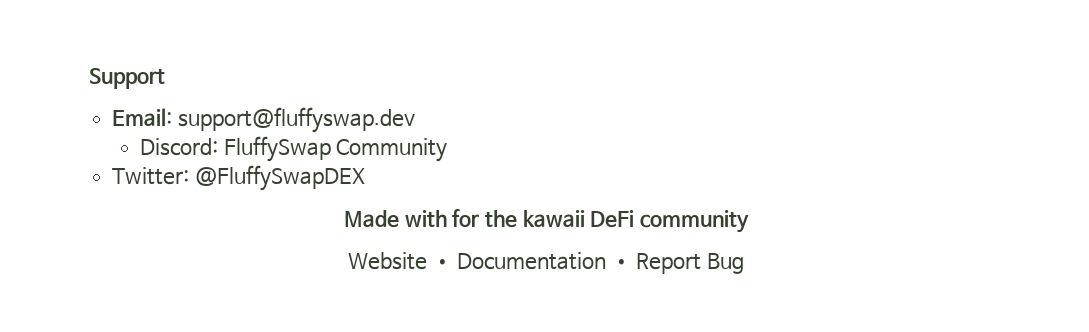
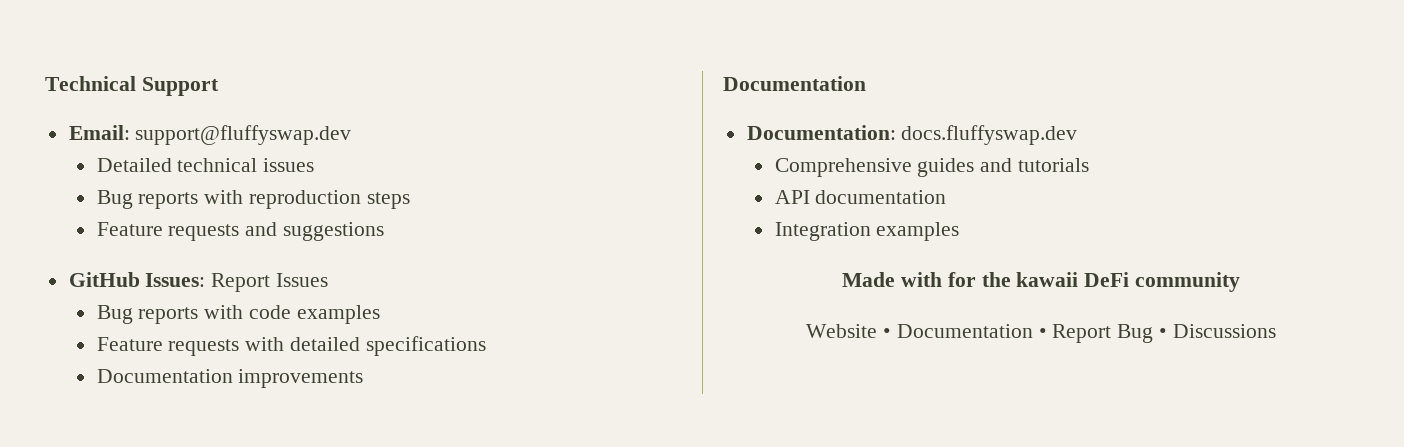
- Support
+ Technical Support
- Discord: FluffySwap Community
- Twitter: @FluffySwapDEX
+ Detailed technical issues
+ Bug reports with reproduction steps
+ Feature requests and suggestions
+ GitHub Issues: Report Issues
+ Bug reports with code examples
+ Feature requests with detailed specifications
+ Documentation improvements
+ Documentation
+ Documentation: docs.fluffyswap.dev
+ Comprehensive guides and tutorials
+ API documentation
+ Integration examples
- Website • Documentation • Report Bug
+ Website • Documentation • Report Bug • Discussions

